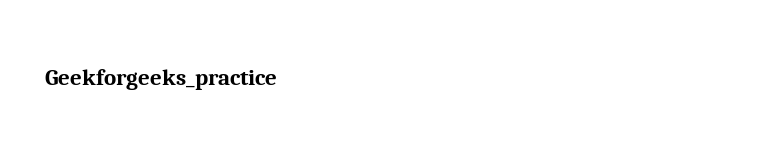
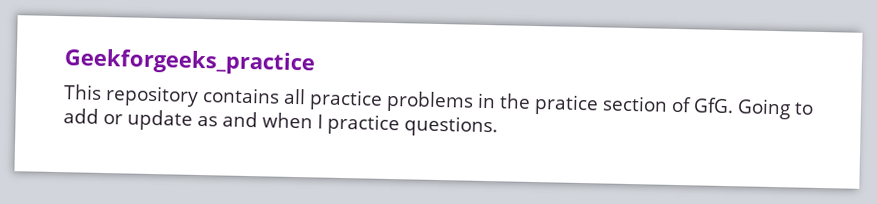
+ This repository contains all practice problems in the pratice section of GfG. Going to add or update as and when I practice questions.

